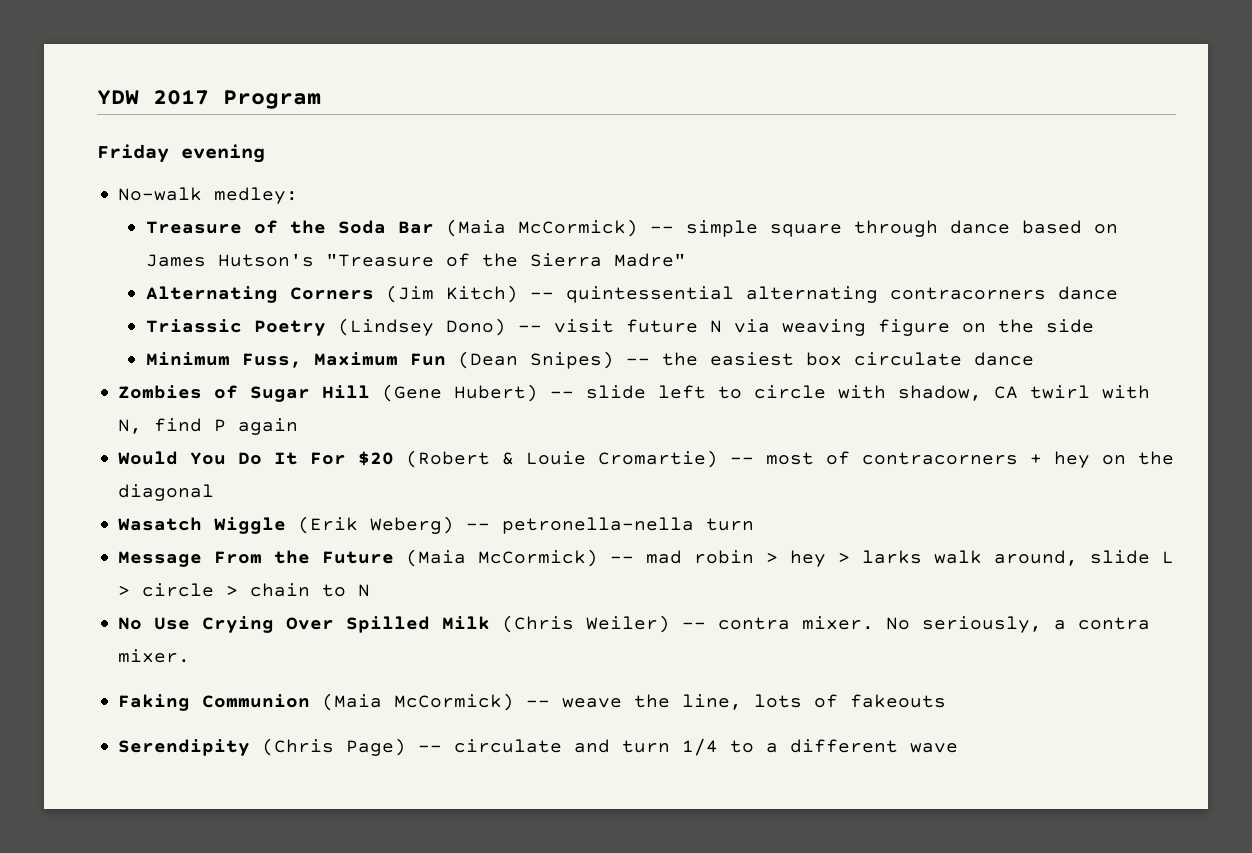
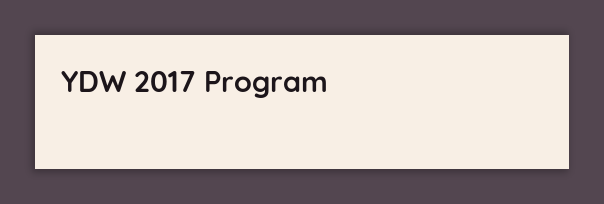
- Friday evening
- No-walk medley:
- Treasure of the Soda Bar (Maia McCormick) -- simple square through dance based on James Hutson's "Treasure of the Sierra Madre"
- Alternating Corners (Jim Kitch) -- quintessential alternating contracorners dance
- Triassic Poetry (Lindsey Dono) -- visit future N via weaving figure on the side
- Minimum Fuss, Maximum Fun (Dean Snipes) -- the easiest box circulate dance
- Zombies of Sugar Hill (Gene Hubert) -- slide left to circle with shadow, CA twirl with N, find P again
- Would You Do It For $20 (Robert & Louie Cromartie) -- most of contracorners + hey on the diagonal
- Wasatch Wiggle (Erik Weberg) -- petronella-nella turn
- Message From the Future (Maia McCormick) -- mad robin > hey > larks walk around, slide L > circle > chain to N
- No Use Crying Over Spilled Milk (Chris Weiler) -- contra mixer. No seriously, a contra mixer.
- Faking Communion (Maia McCormick) -- weave the line, lots of fakeouts
- Serendipity (Chris Page) -- circulate and turn 1/4 to a different wave

